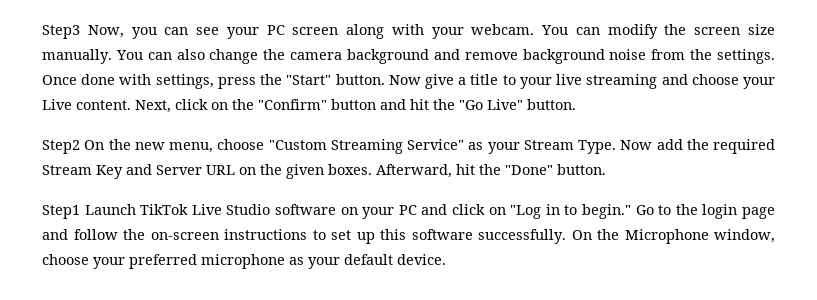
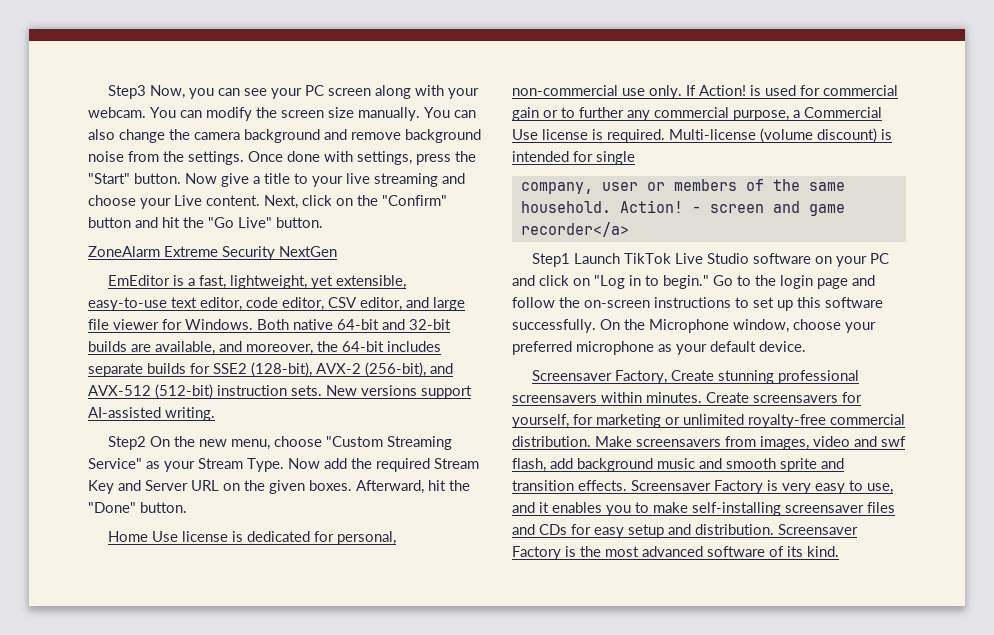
+ ZoneAlarm Extreme Security NextGen
+ EmEditor is a fast, lightweight, yet extensible, easy-to-use text editor, code editor, CSV editor, and large file viewer for Windows. Both native 64-bit and 32-bit builds are available, and moreover, the 64-bit includes separate builds for SSE2 (128-bit), AVX-2 (256-bit), and AVX-512 (512-bit) instruction sets. New versions support AI-assisted writing.
+ Home Use license is dedicated for personal, non-commercial use only. If Action! is used for commercial gain or to further any commercial purpose, a Commercial Use license is required. Multi-license (volume discount) is intended for single
+ company, user or members of the same household. Action! - screen and game recorder</a>
+ Screensaver Factory, Create stunning professional screensavers within minutes. Create screensavers for yourself, for marketing or unlimited royalty-free commercial distribution. Make screensavers from images, video and swf flash, add background music and smooth sprite and transition effects. Screensaver Factory is very easy to use, and it enables you to make self-installing screensaver files and CDs for easy setup and distribution. Screensaver Factory is the most advanced software of its kind.

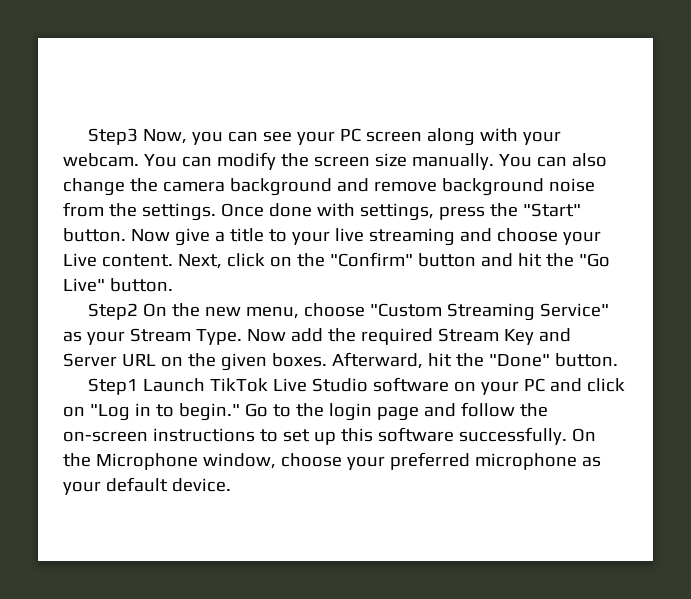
- ZoneAlarm Extreme Security NextGen
- EmEditor is a fast, lightweight, yet extensible, easy-to-use text editor, code editor, CSV editor, and large file viewer for Windows. Both native 64-bit and 32-bit builds are available, and moreover, the 64-bit includes separate builds for SSE2 (128-bit), AVX-2 (256-bit), and AVX-512 (512-bit) instruction sets. New versions support AI-assisted writing.
- Home Use license is dedicated for personal, non-commercial use only. If Action! is used for commercial gain or to further any commercial purpose, a Commercial Use license is required. Multi-license (volume discount) is intended for single
- company, user or members of the same household. Action! - screen and game recorder</a>
- Screensaver Factory, Create stunning professional screensavers within minutes. Create screensavers for yourself, for marketing or unlimited royalty-free commercial distribution. Make screensavers from images, video and swf flash, add background music and smooth sprite and transition effects. Screensaver Factory is very easy to use, and it enables you to make self-installing screensaver files and CDs for easy setup and distribution. Screensaver Factory is the most advanced software of its kind.

